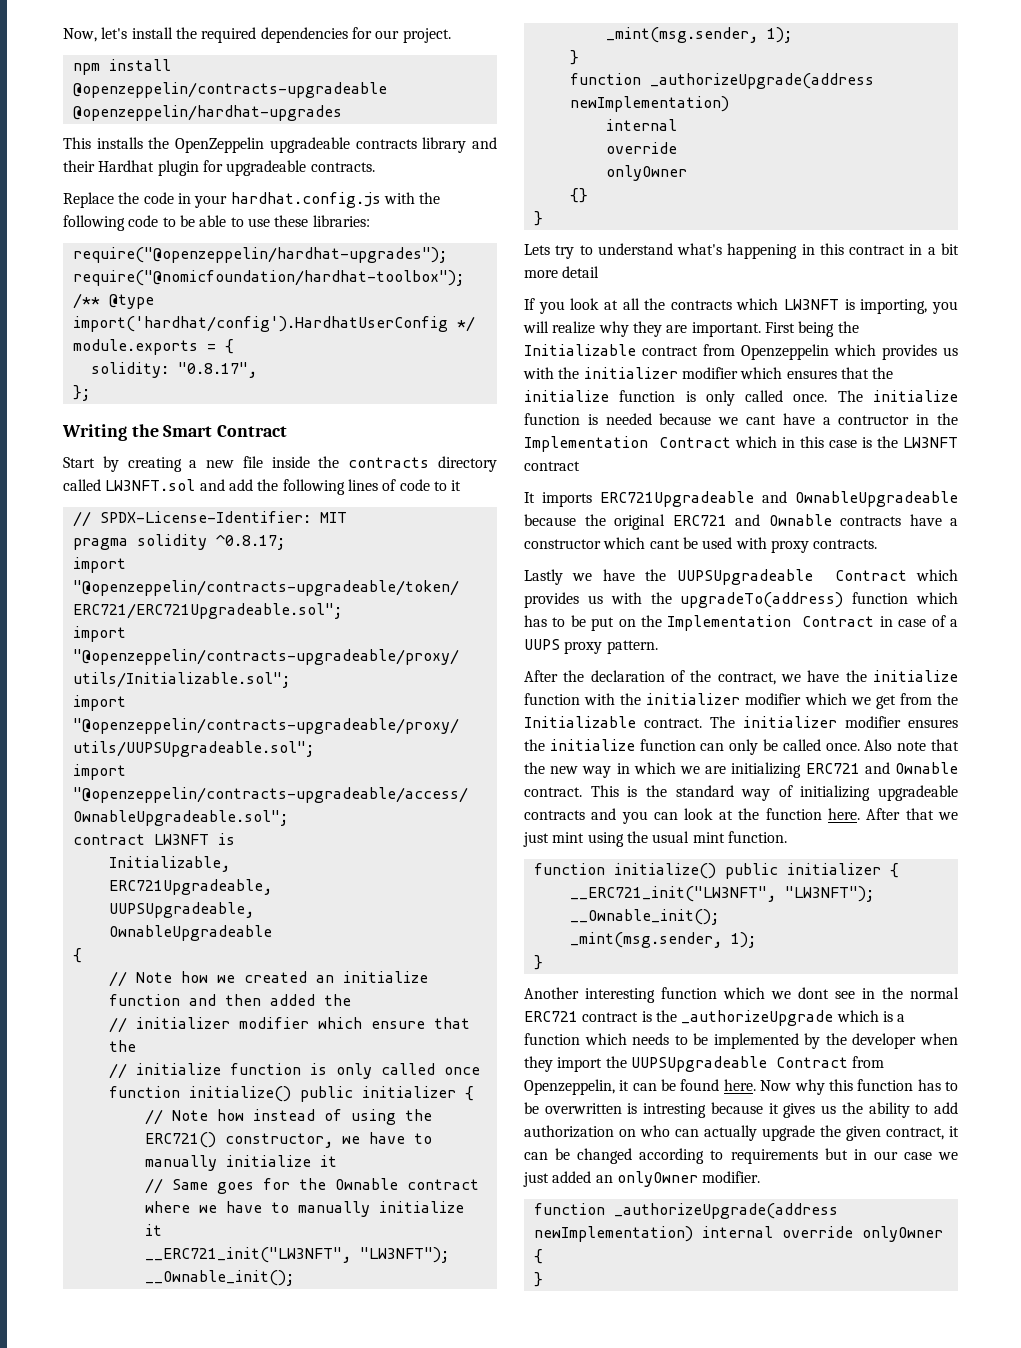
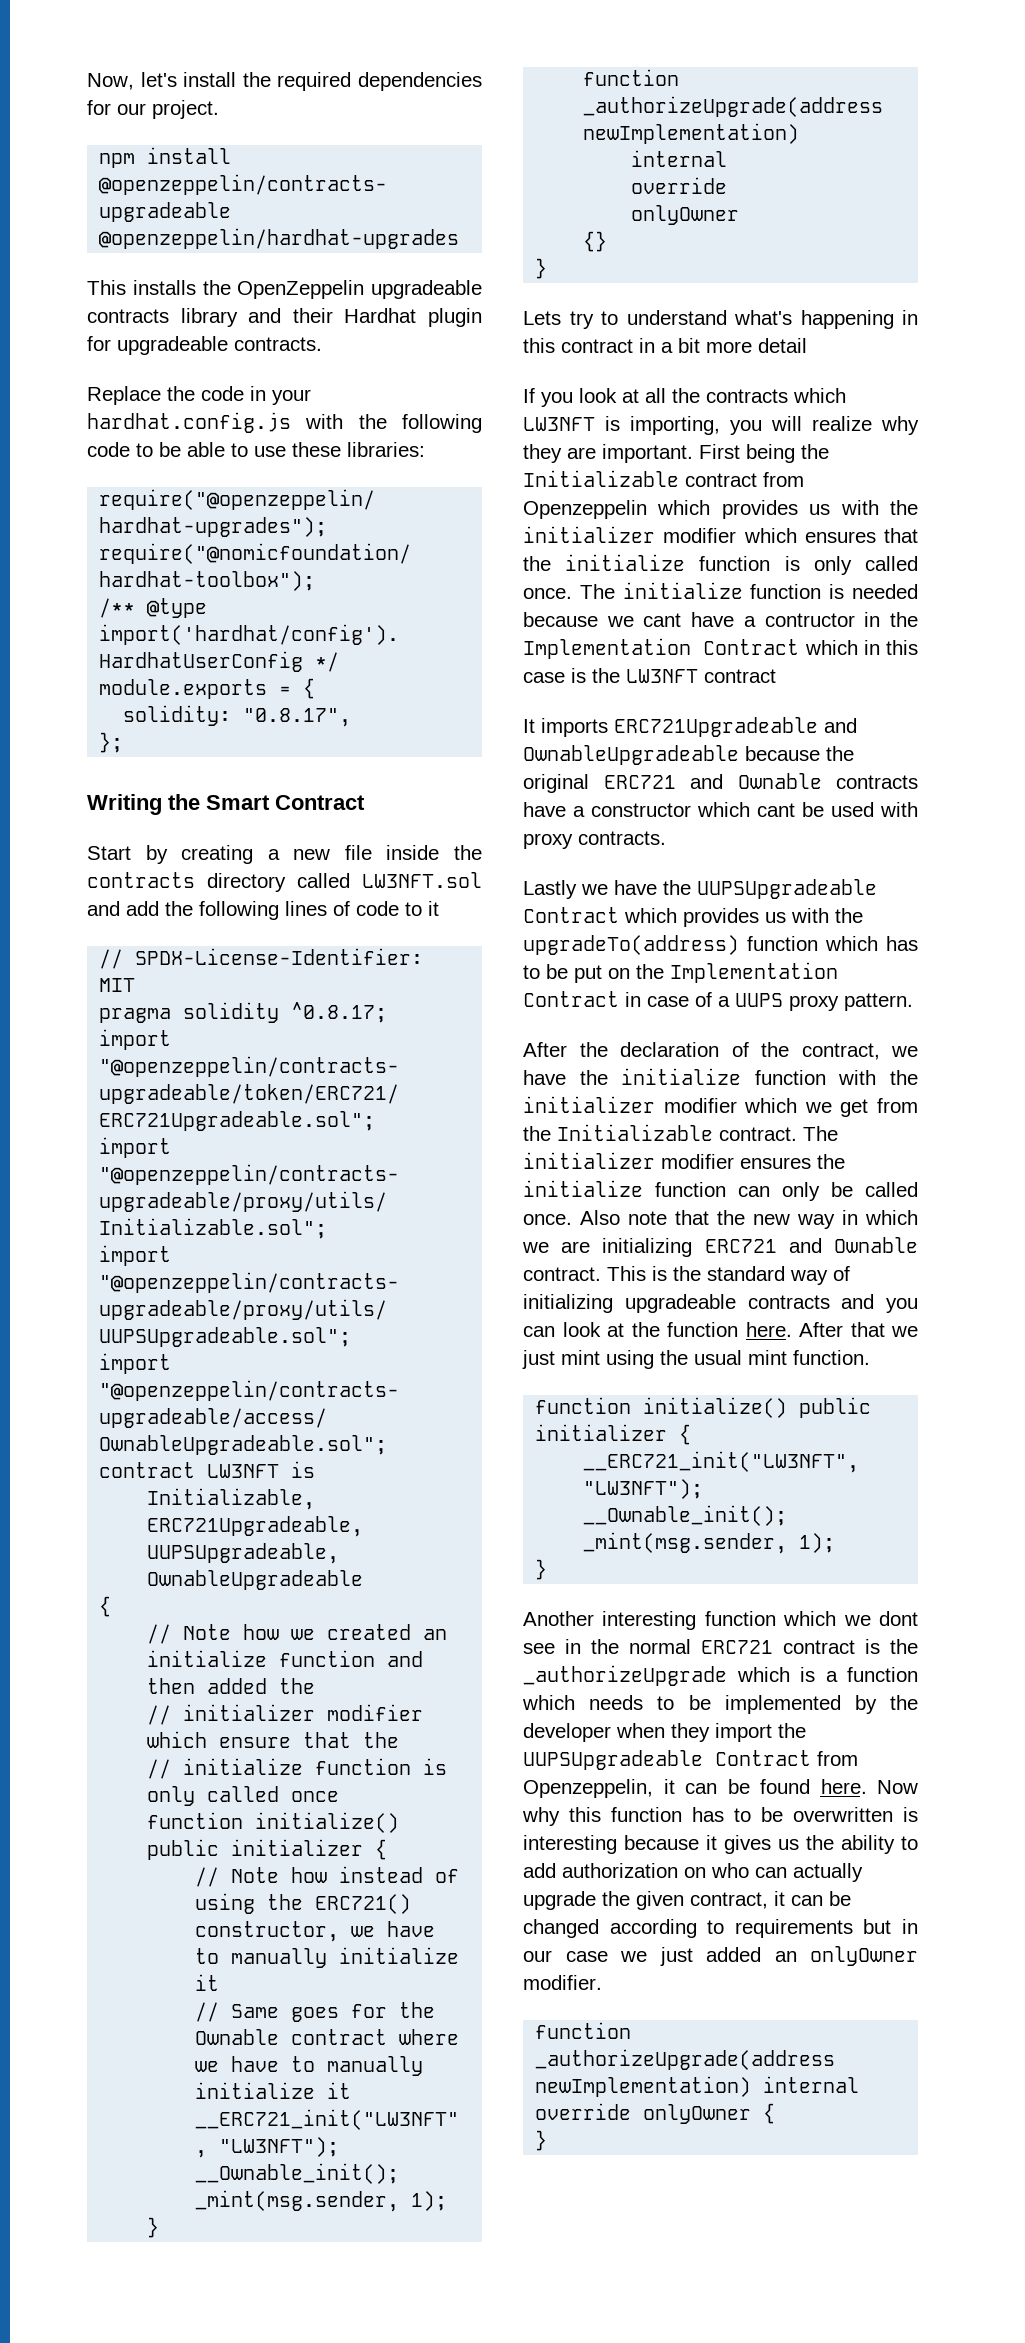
- Now why this function has to be overwritten is intresting because it gives us the ability to add authorization on who can actually upgrade the given contract, it can be changed according to requirements but in our case we just added an onlyOwner modifier.
+ Now why this function has to be overwritten is interesting because it gives us the ability to add authorization on who can actually upgrade the given contract, it can be changed according to requirements but in our case we just added an onlyOwner modifier.

